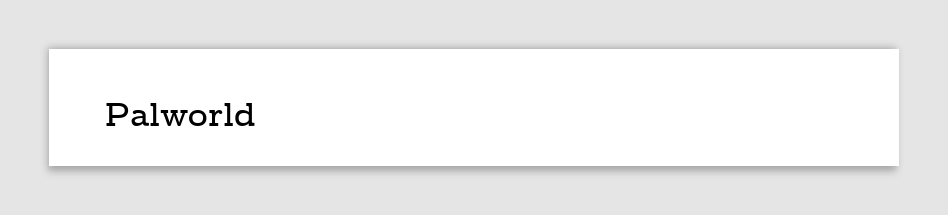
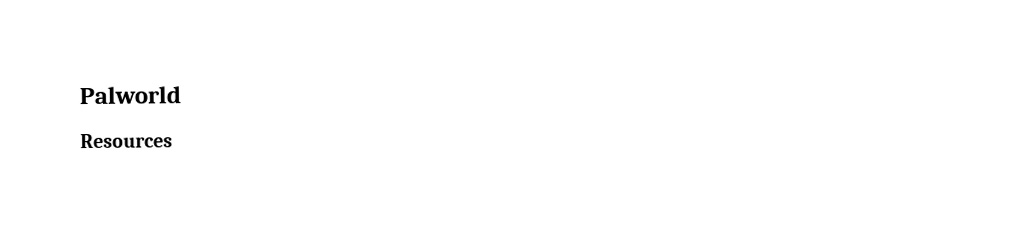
+ Resources

